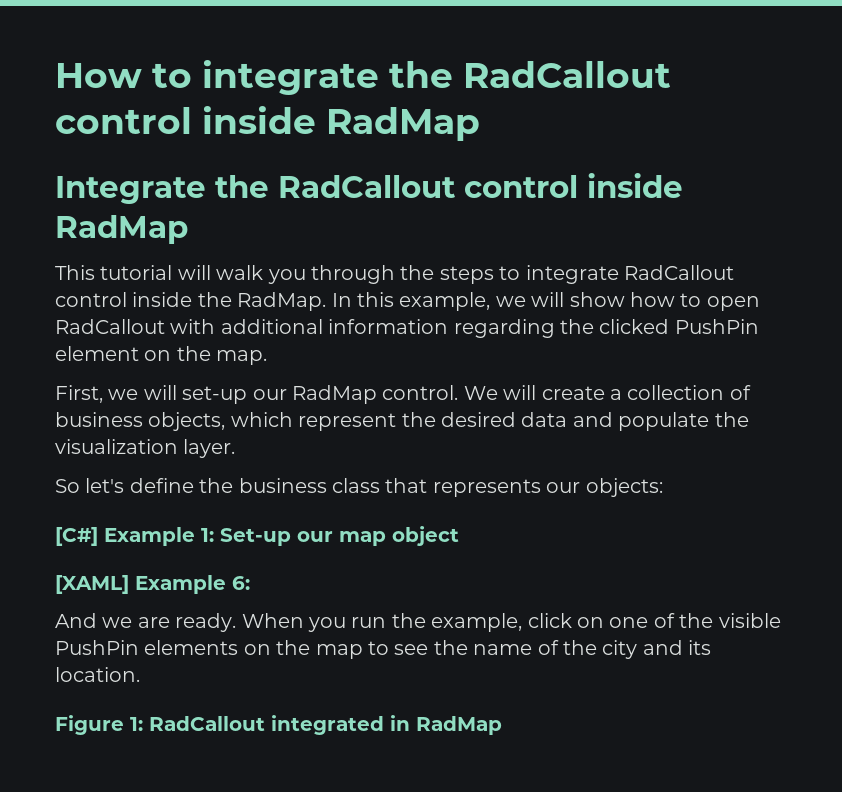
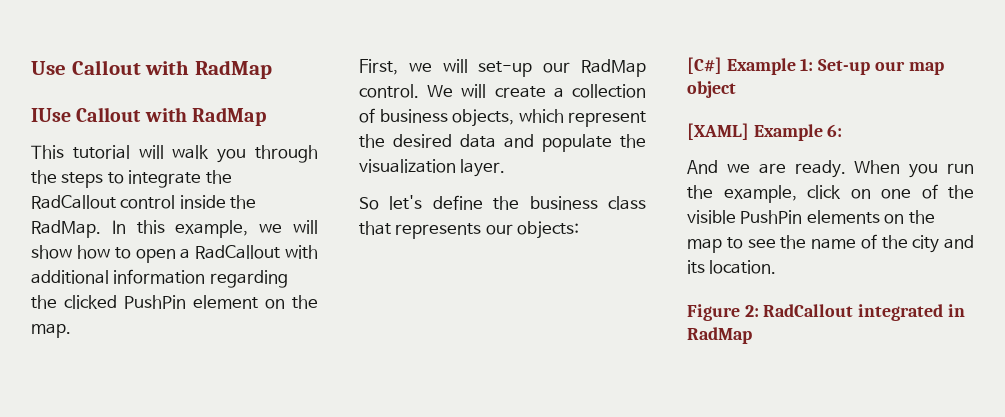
- How to integrate the RadCallout control inside RadMap
- Integrate the RadCallout control inside RadMap
+ Use Callout with RadMap
+ IUse Callout with RadMap
- This tutorial will walk you through the steps to integrate RadCallout control inside the RadMap.
+ This tutorial will walk you through the steps to integrate the RadCallout control inside the RadMap.
- In this example, we will show how to open RadCallout with additional information regarding the clicked PushPin element on the map.
+ In this example, we will show how to open a RadCallout with additional information regarding the clicked PushPin element on the map.
- Figure 1: RadCallout integrated in RadMap
+ Figure 2: RadCallout integrated in RadMap

